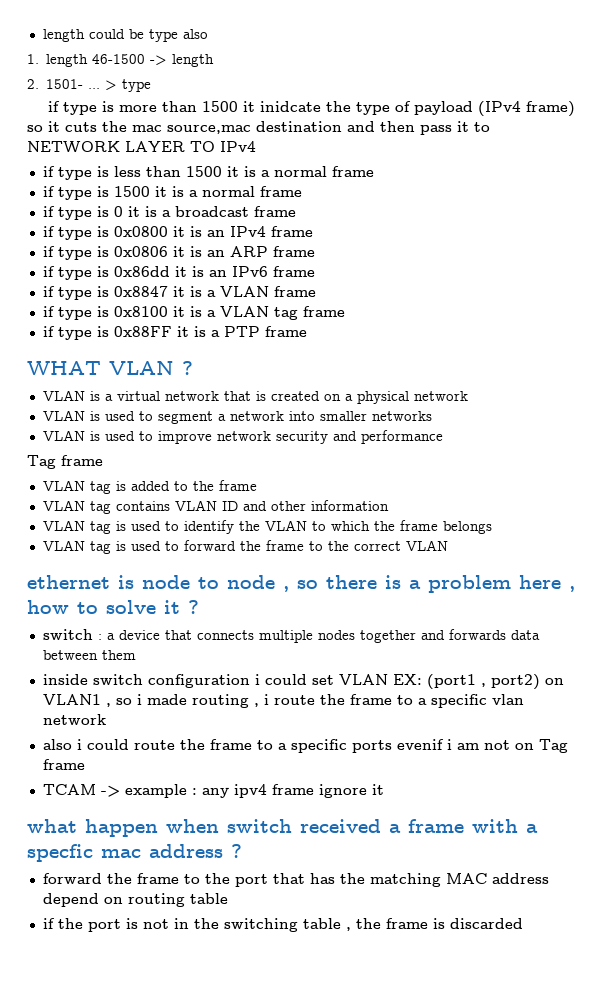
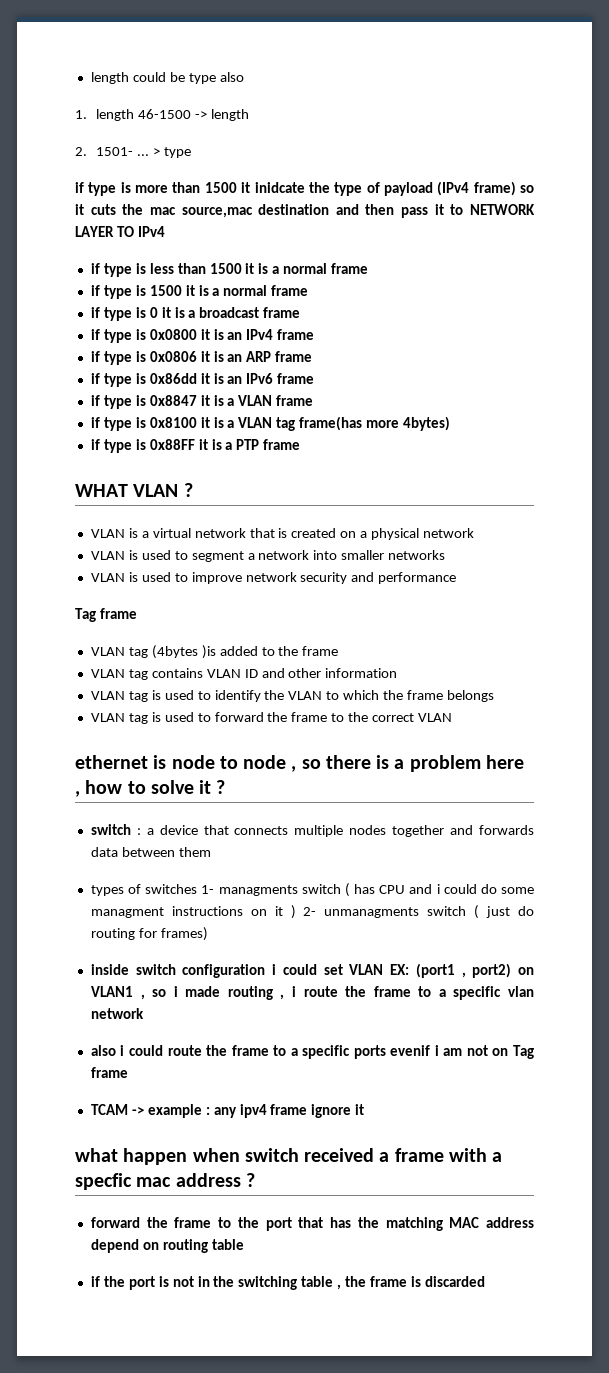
- if type is 0x8100 it is a VLAN tag frame
+ if type is 0x8100 it is a VLAN tag frame(has more 4bytes)
- VLAN tag is added to the frame
+ VLAN tag (4bytes )is added to the frame
+ types of switches 1- managments switch ( has CPU and i could do some managment instructions on it ) 2- unmanagments switch ( just do routing for frames)

